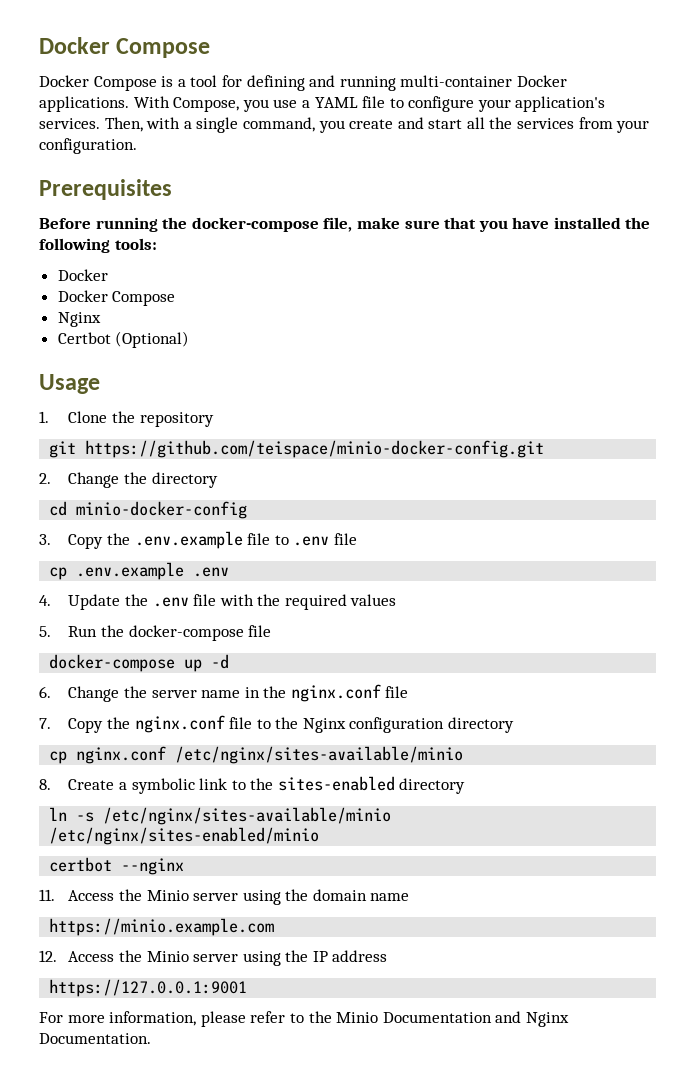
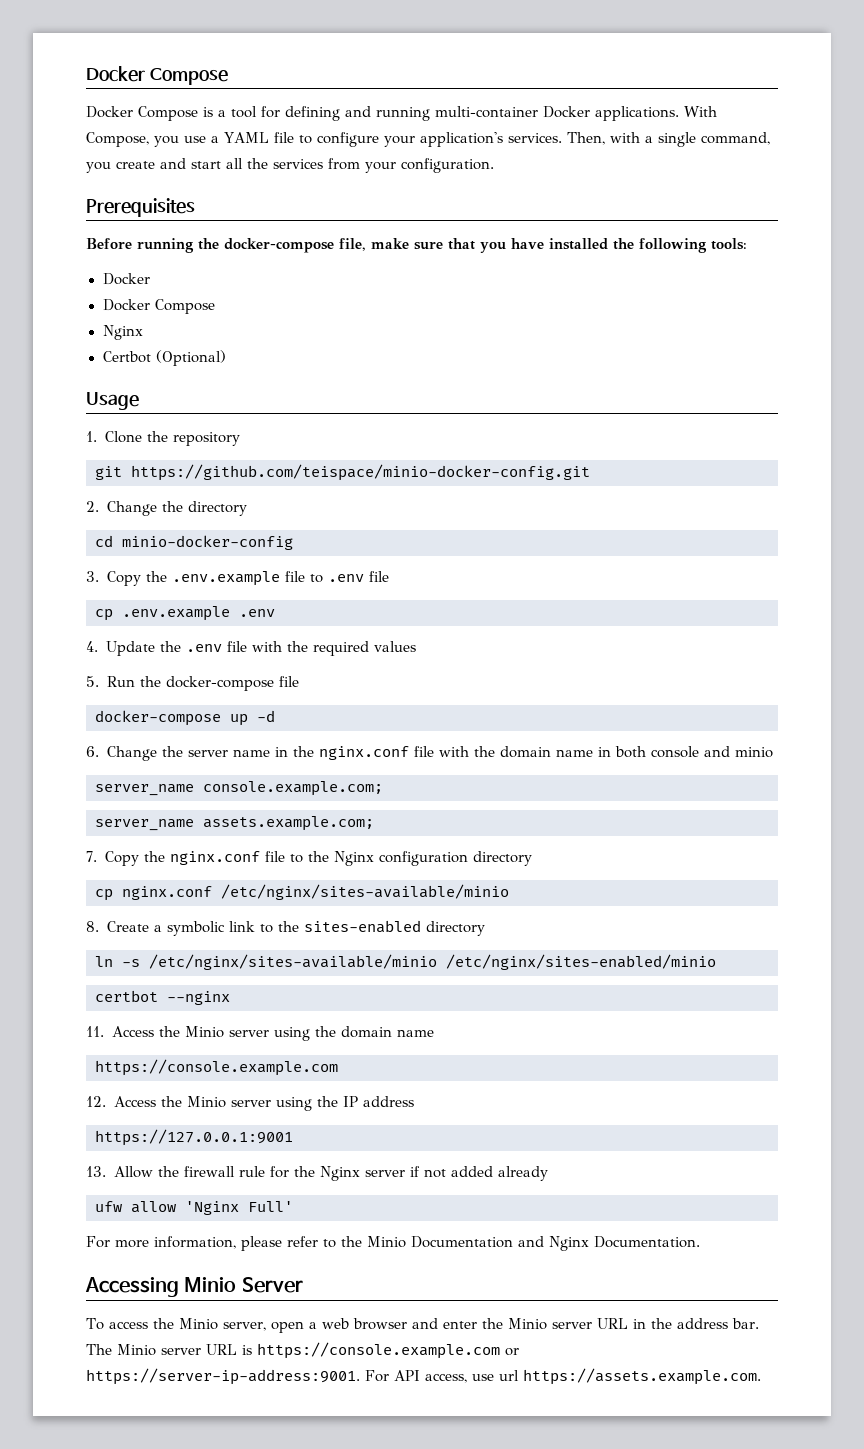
- 6. Change the server name in the nginx.conf file
+ 6. Change the server name in the nginx.conf file with the domain name in both console and minio
+ server_name console.example.com;
+ server_name assets.example.com;
  11. Access the Minio server using the domain name
- https://minio.example.com
+ https://console.example.com
+ 13. Allow the firewall rule for the Nginx server if not added already
+ ufw allow 'Nginx Full'
+ Accessing Minio Server
+ To access the Minio server, open a web browser and enter the Minio server URL in the address bar. The Minio server URL is https://console.example.com or https://server-ip-address:9001. For API access, use url https://assets.example.com.

